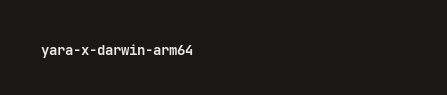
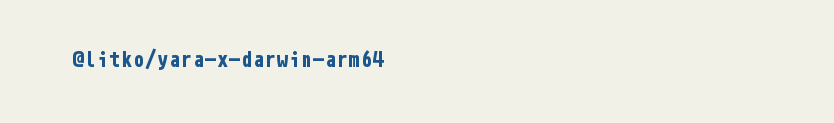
- yara-x-darwin-arm64
+ @litko/yara-x-darwin-arm64

